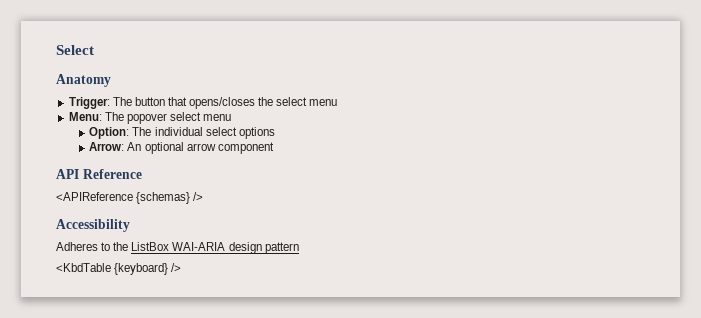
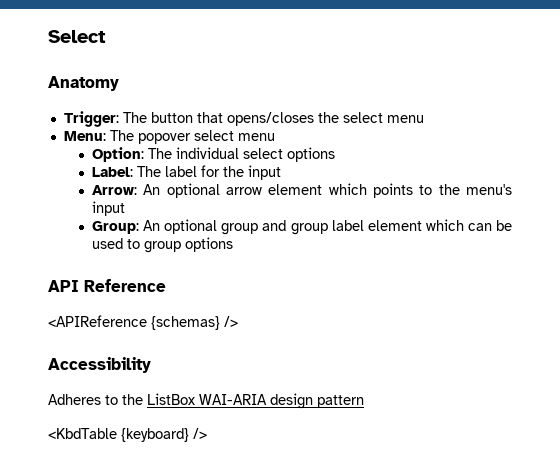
- Arrow: An optional arrow component
+ Label: The label for the input
+ Arrow: An optional arrow element which points to the menu's input
+ Group: An optional group and group label element which can be used to group options

